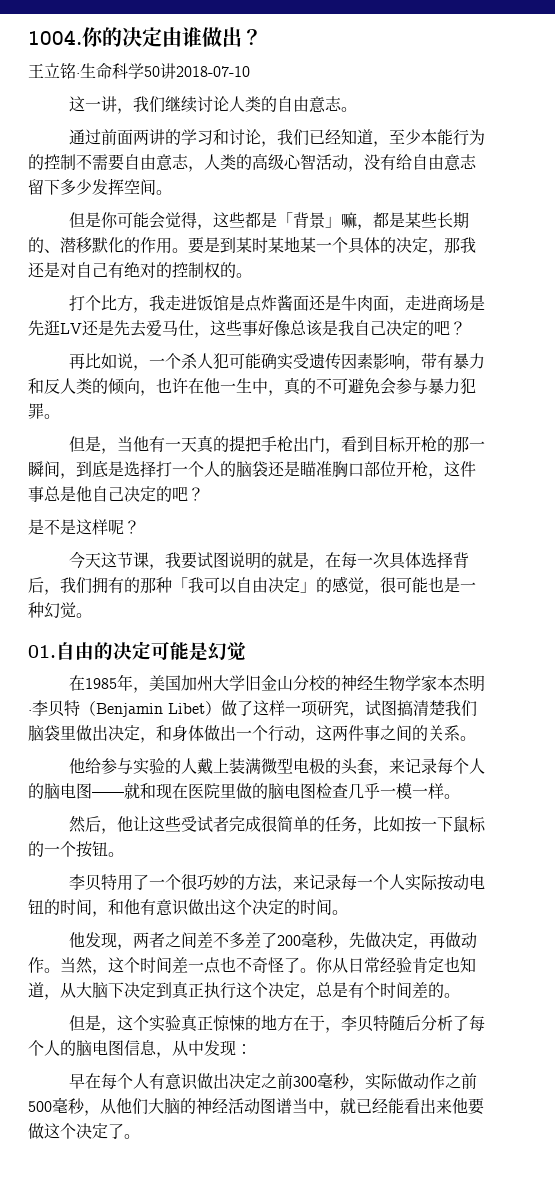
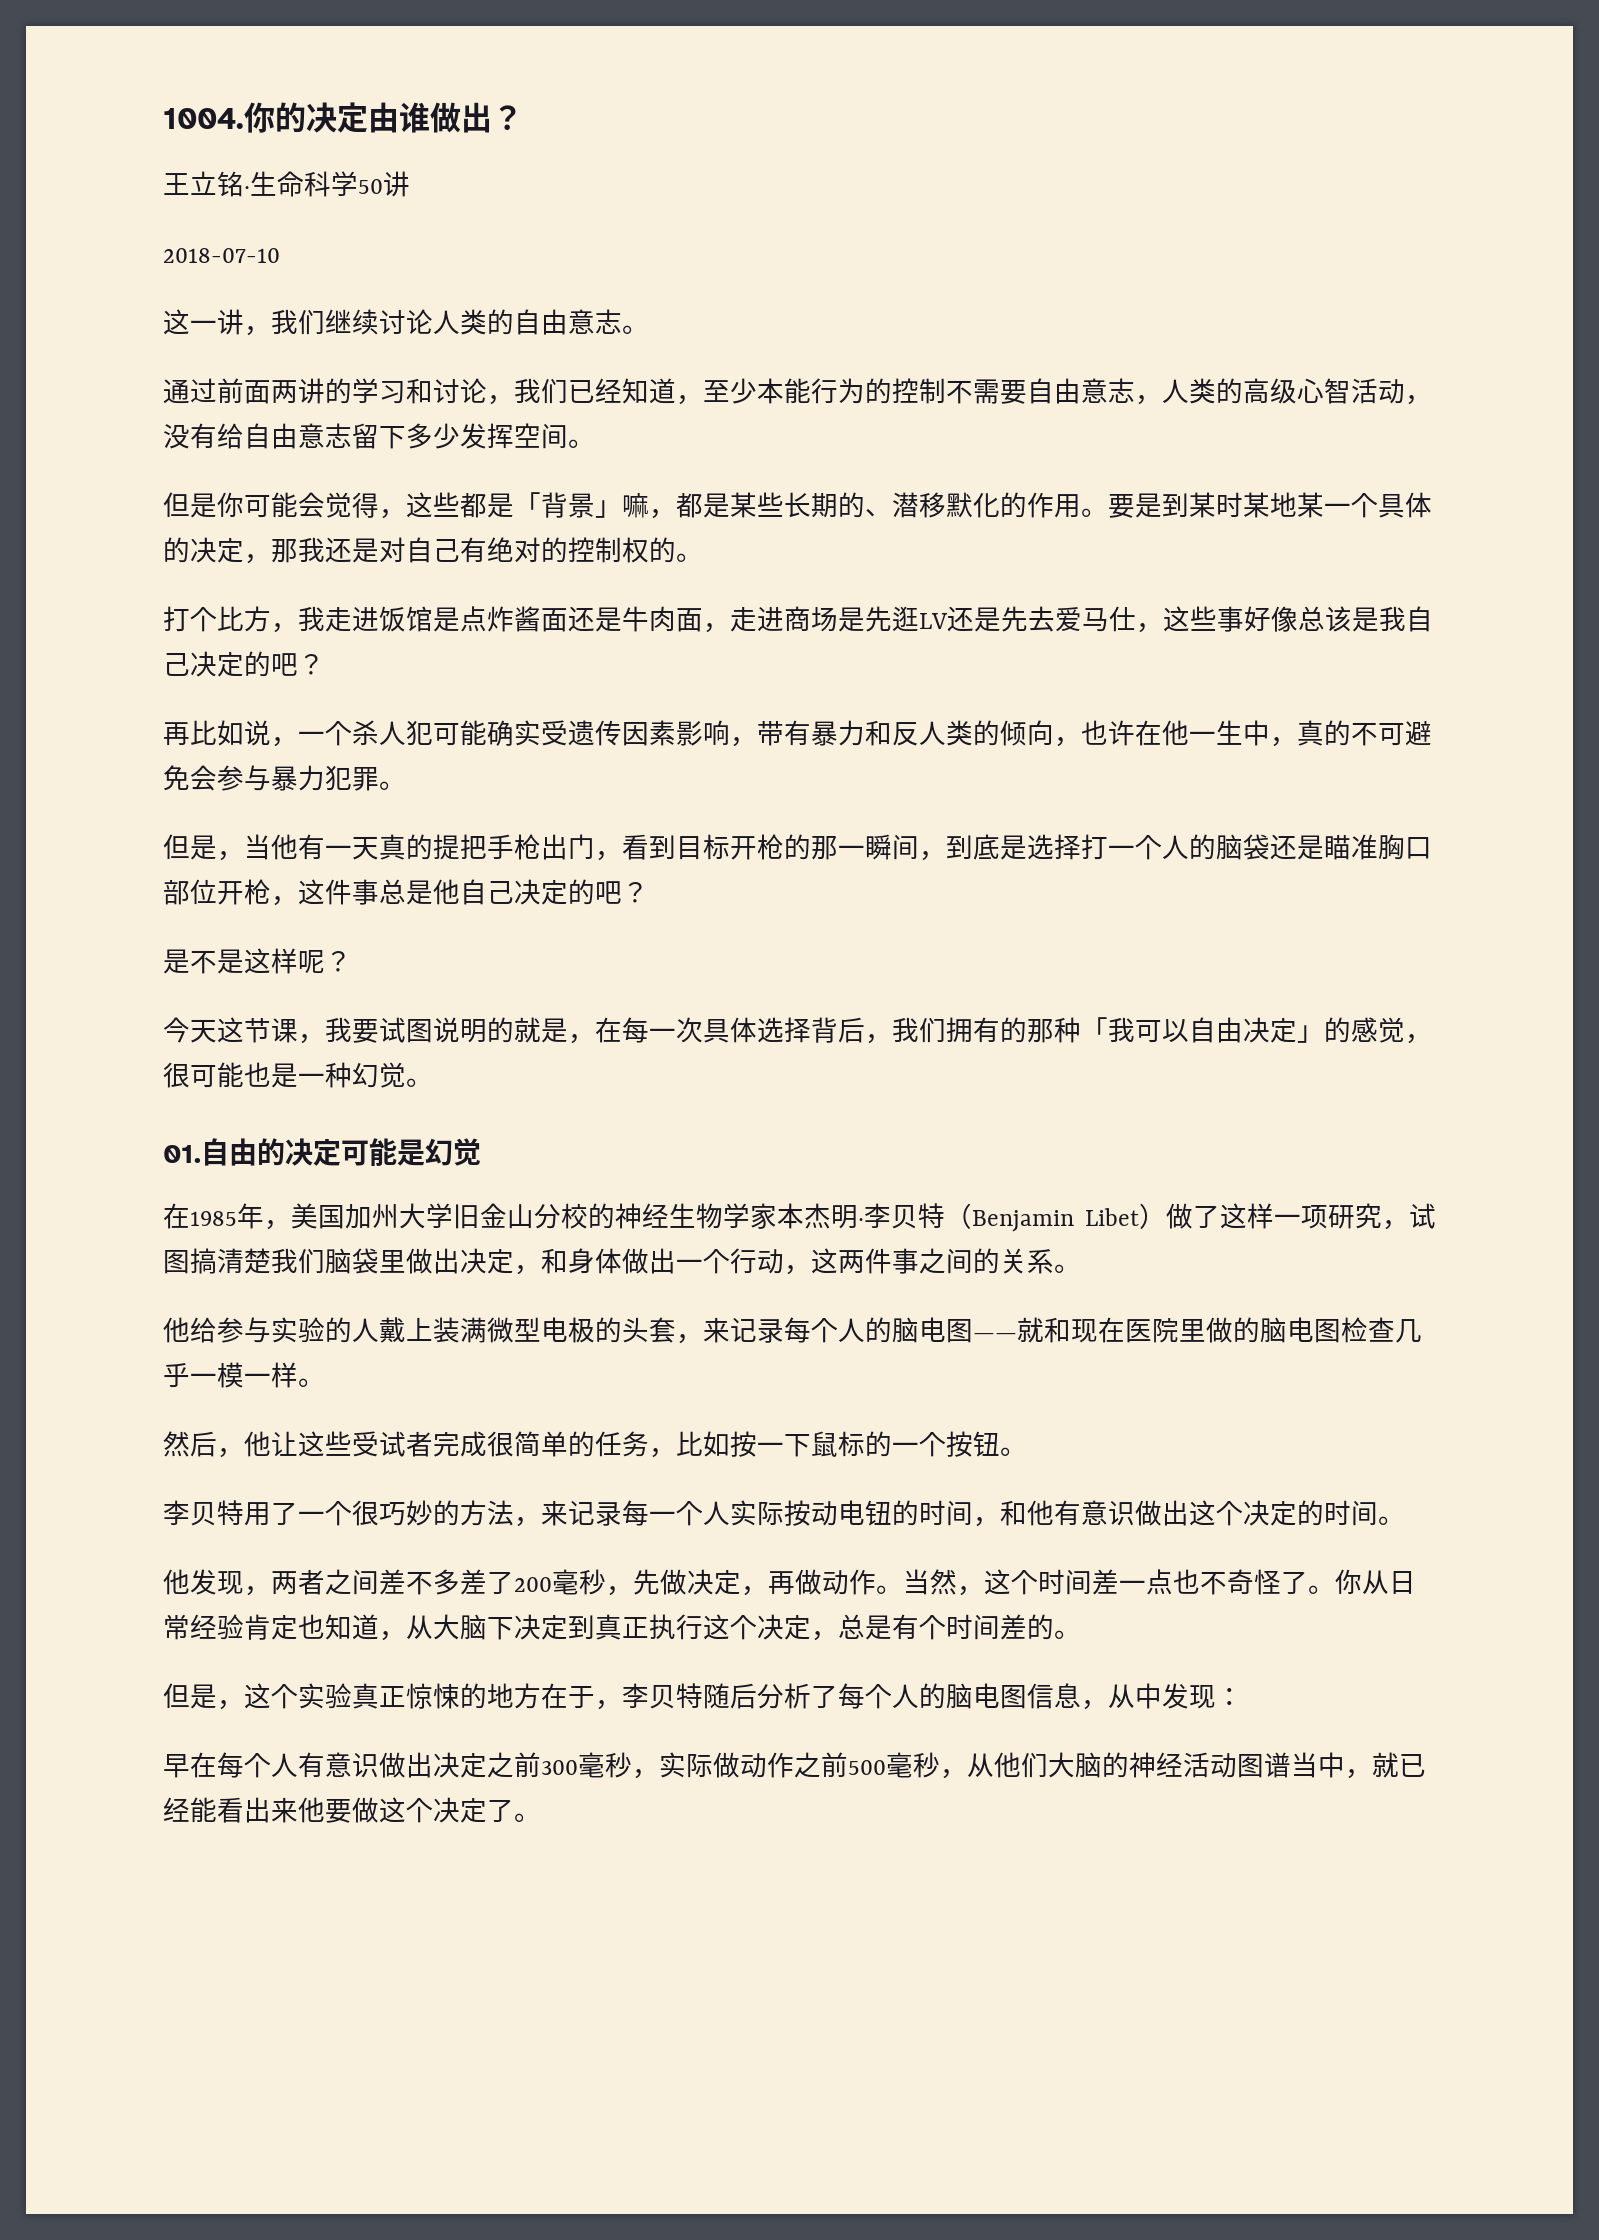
- 王立铭·生命科学50讲2018-07-10
+ 王立铭·生命科学50讲
+ 2018-07-10

